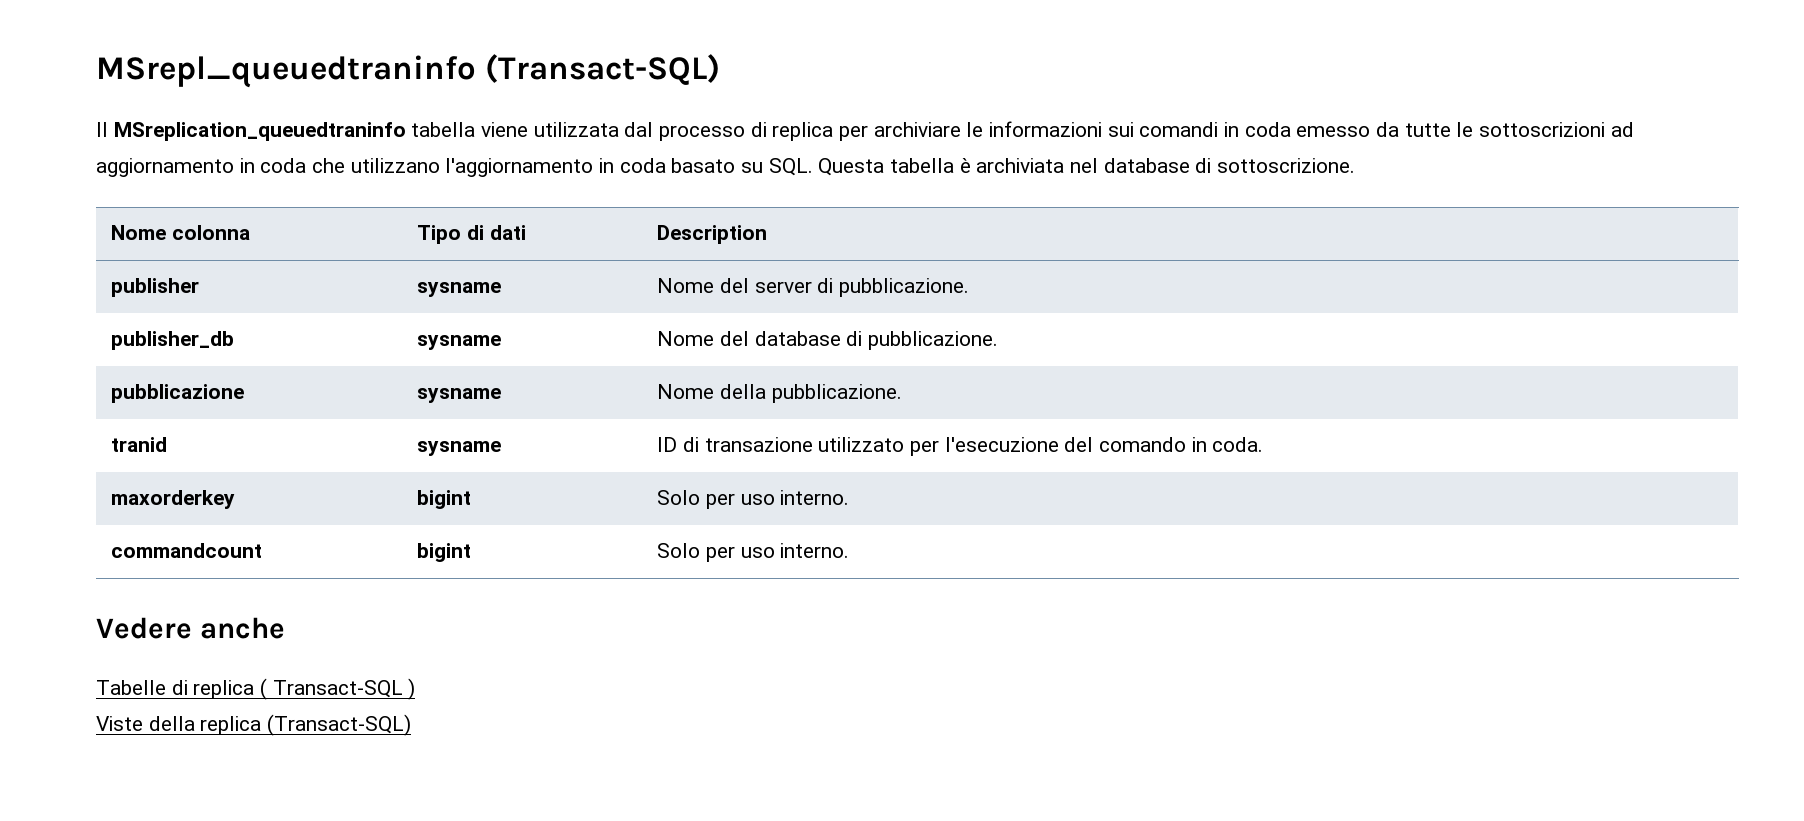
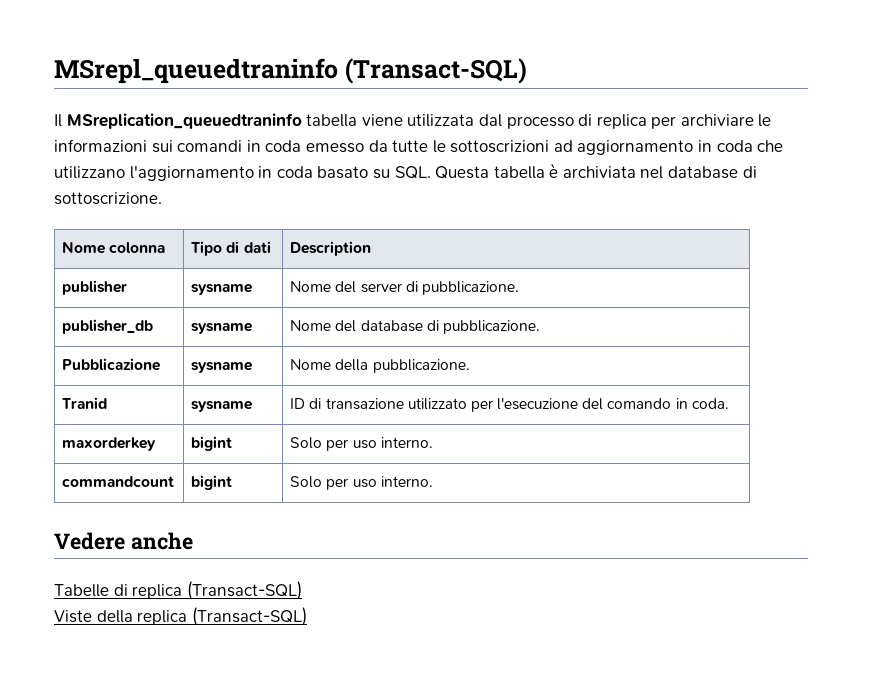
- pubblicazione | sysname | Nome della pubblicazione.
+ Pubblicazione | sysname | Nome della pubblicazione.
- tranid | sysname | ID di transazione utilizzato per l'esecuzione del comando in coda.
+ Tranid | sysname | ID di transazione utilizzato per l'esecuzione del comando in coda.
- Tabelle di replica ( Transact-SQL )
+ Tabelle di replica (Transact-SQL)

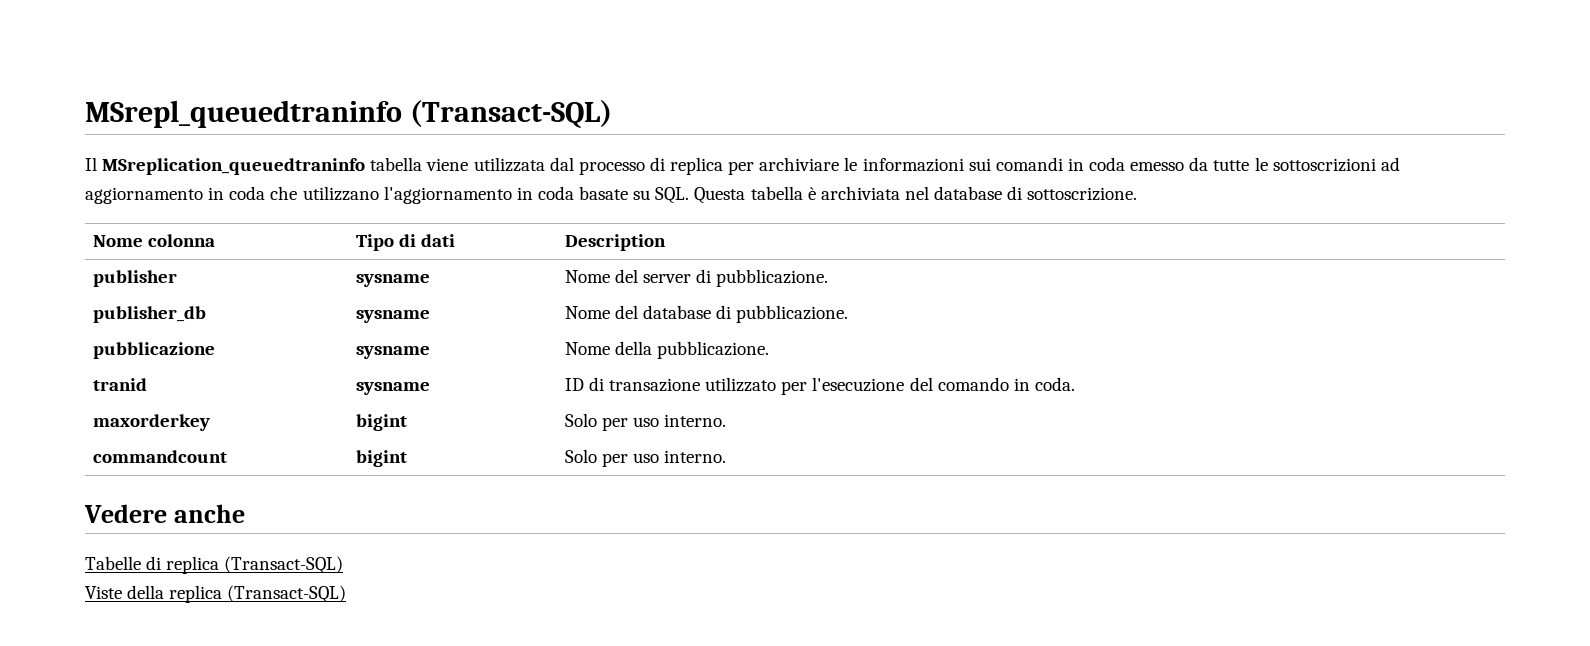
- Il MSreplication_queuedtraninfo tabella viene utilizzata dal processo di replica per archiviare le informazioni sui comandi in coda emesso da tutte le sottoscrizioni ad aggiornamento in coda che utilizzano l'aggiornamento in coda basato su SQL. Questa tabella è archiviata nel database di sottoscrizione.
+ Il MSreplication_queuedtraninfo tabella viene utilizzata dal processo di replica per archiviare le informazioni sui comandi in coda emesso da tutte le sottoscrizioni ad aggiornamento in coda che utilizzano l'aggiornamento in coda basate su SQL. Questa tabella è archiviata nel database di sottoscrizione.
- Pubblicazione | sysname | Nome della pubblicazione.
+ pubblicazione | sysname | Nome della pubblicazione.
- Tranid | sysname | ID di transazione utilizzato per l'esecuzione del comando in coda.
+ tranid | sysname | ID di transazione utilizzato per l'esecuzione del comando in coda.

